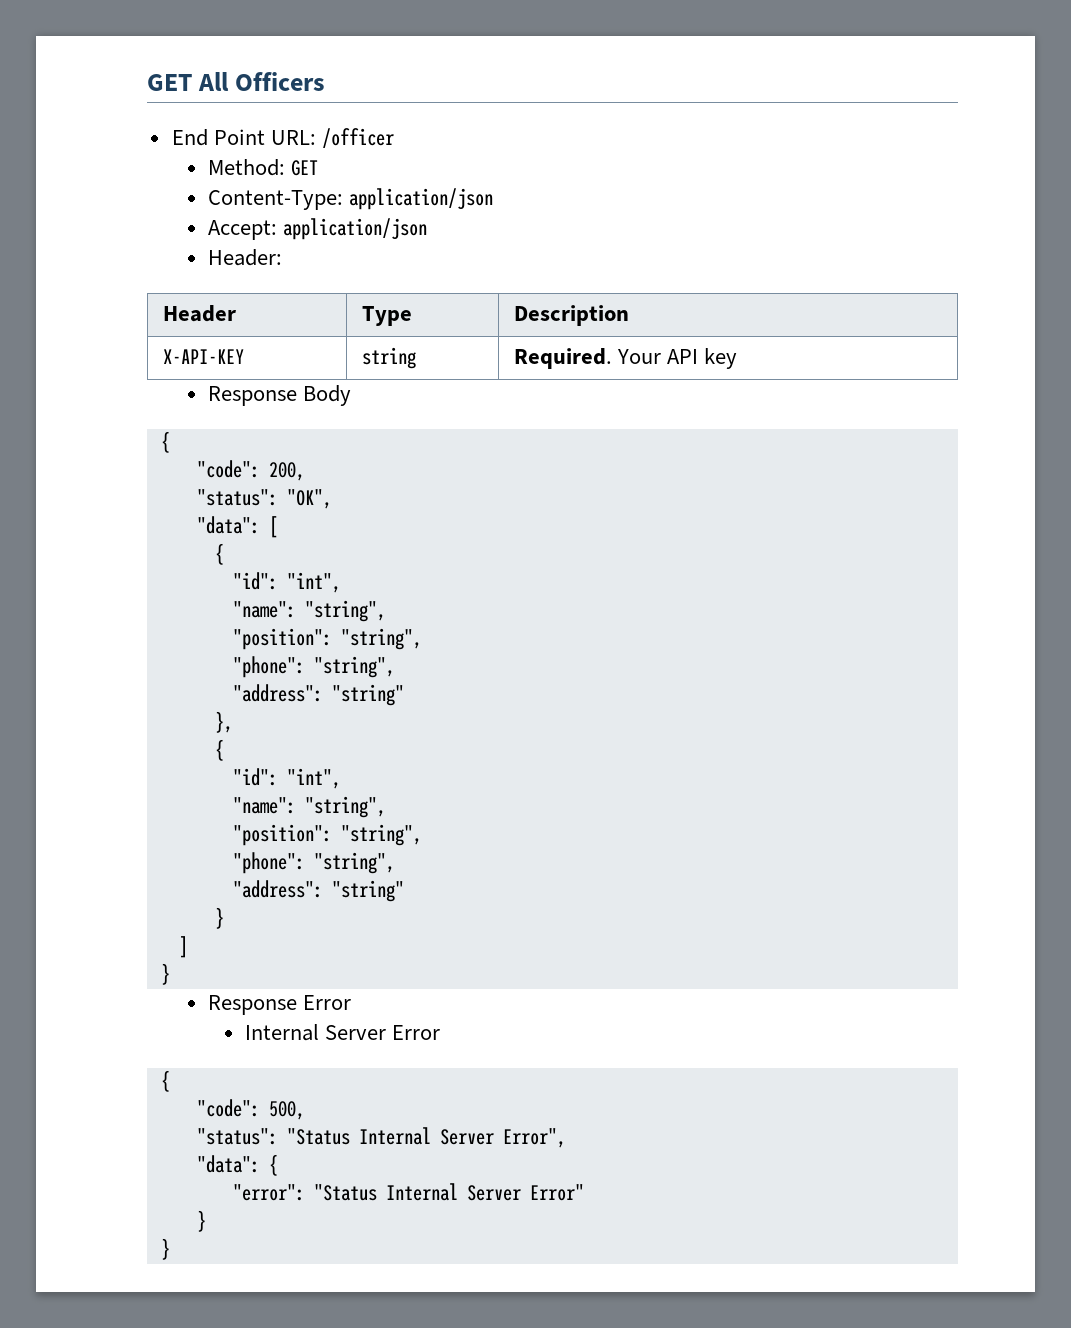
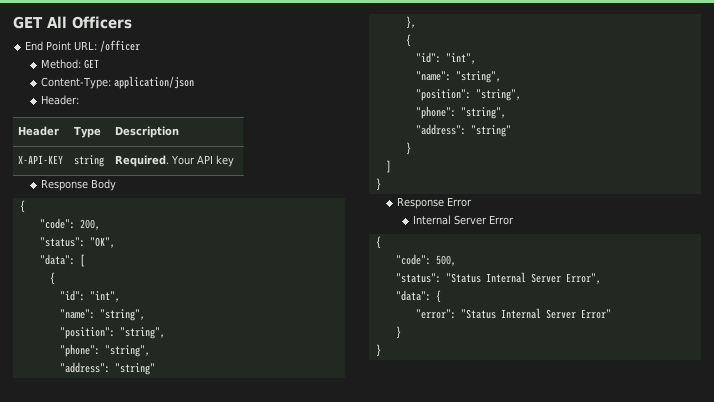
- Accept: application/json

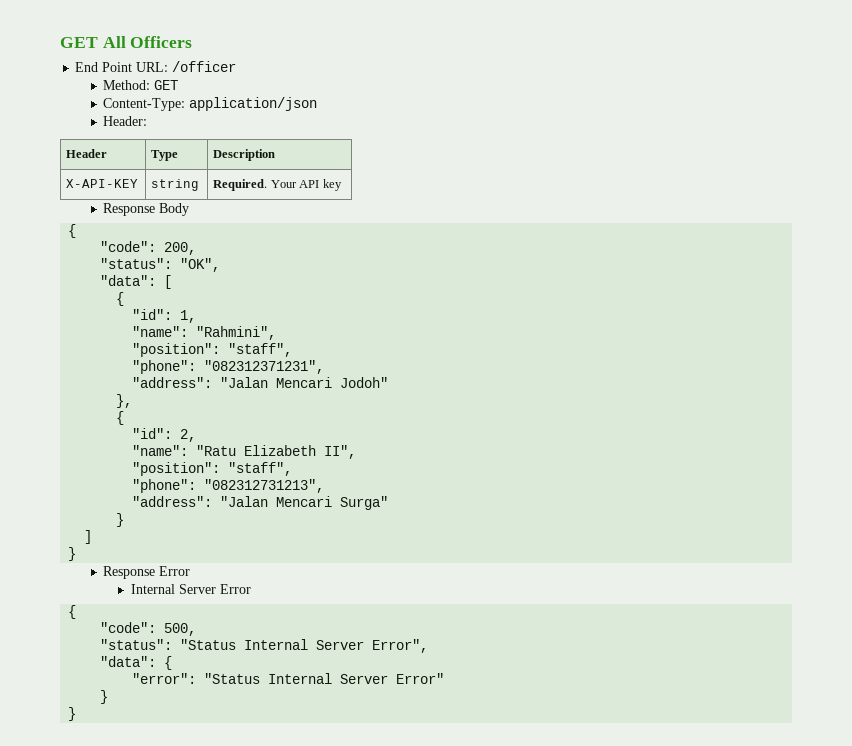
  "data": [
  {
- "id": "int",
- "name": "string",
- "position": "string",
- "phone": "string",
- "address": "string"
+ "id": 1,
+ "name": "Rahmini",
+ "position": "staff",
+ "phone": "082312371231",
+ "address": "Jalan Mencari Jodoh"
  },
  {
- "id": "int",
- "name": "string",
- "position": "string",
- "phone": "string",
- "address": "string"
+ "id": 2,
+ "name": "Ratu Elizabeth II",
+ "position": "staff",
+ "phone": "082312731213",
+ "address": "Jalan Mencari Surga"

